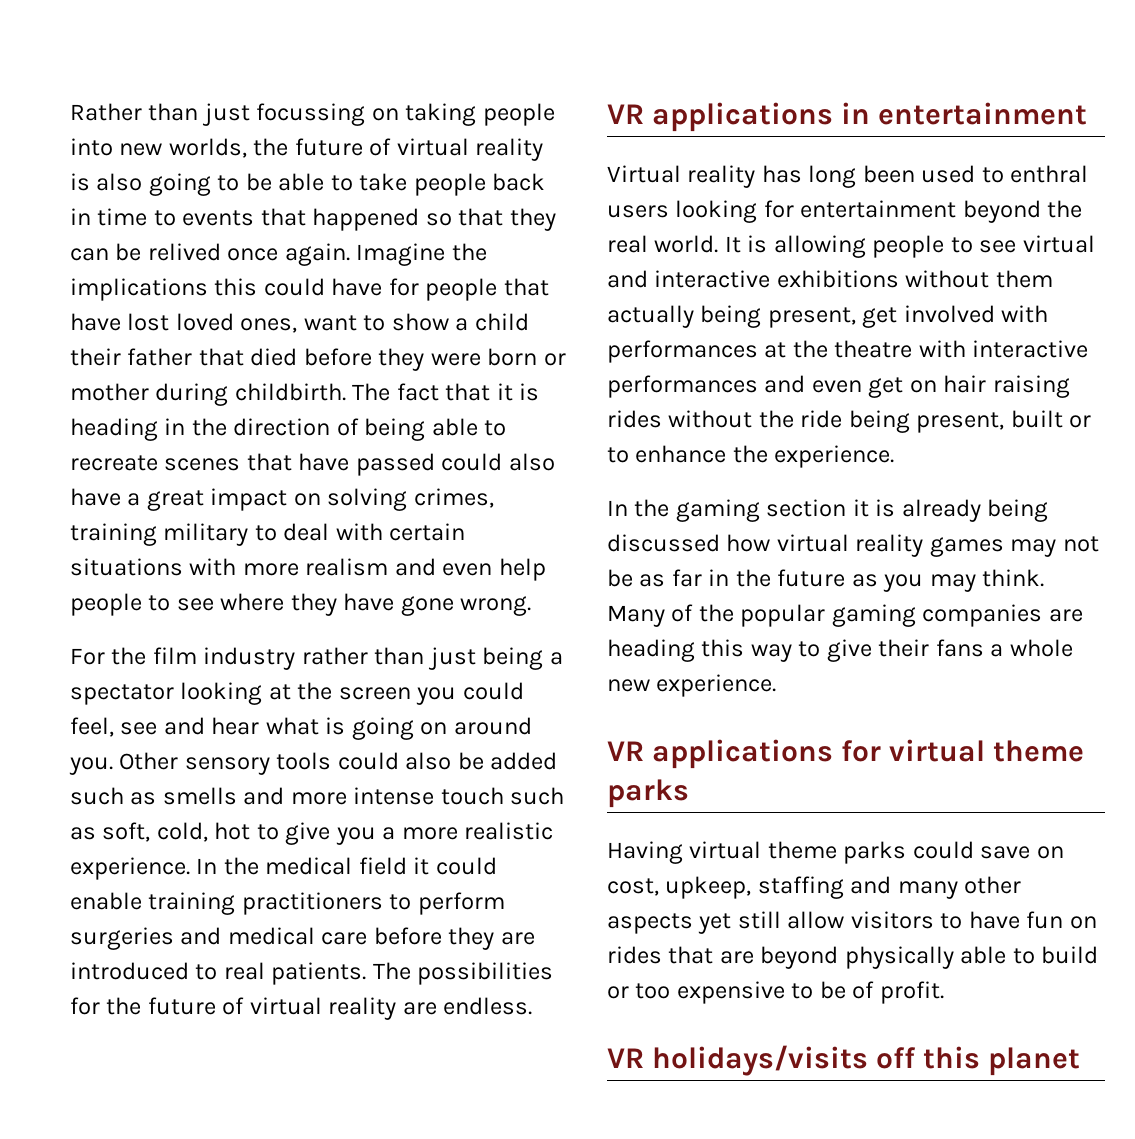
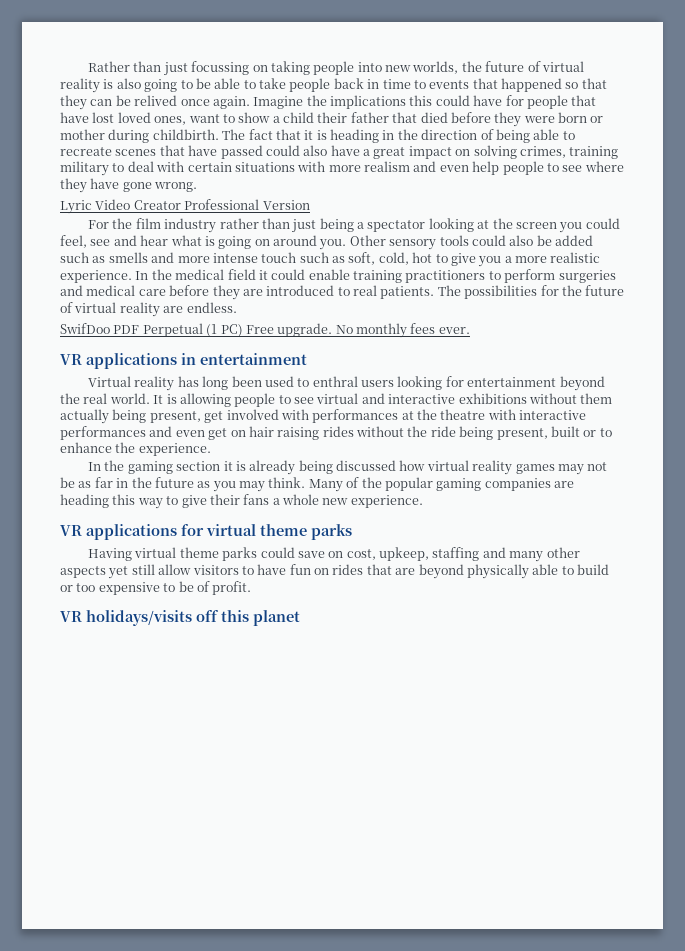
+ Lyric Video Creator Professional Version
+ SwifDoo PDF Perpetual (1 PC) Free upgrade. No monthly fees ever.

